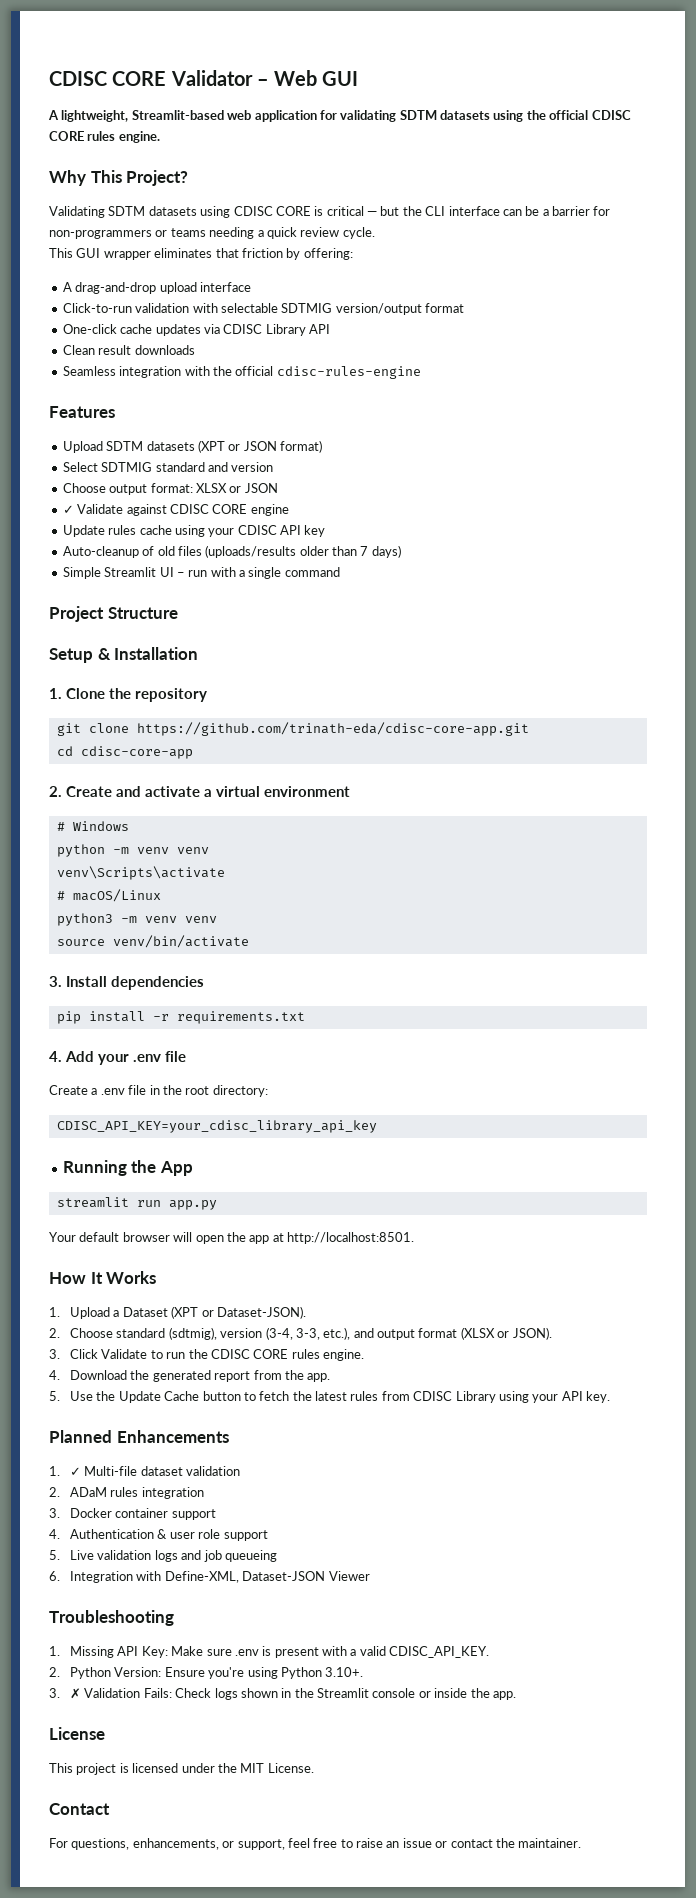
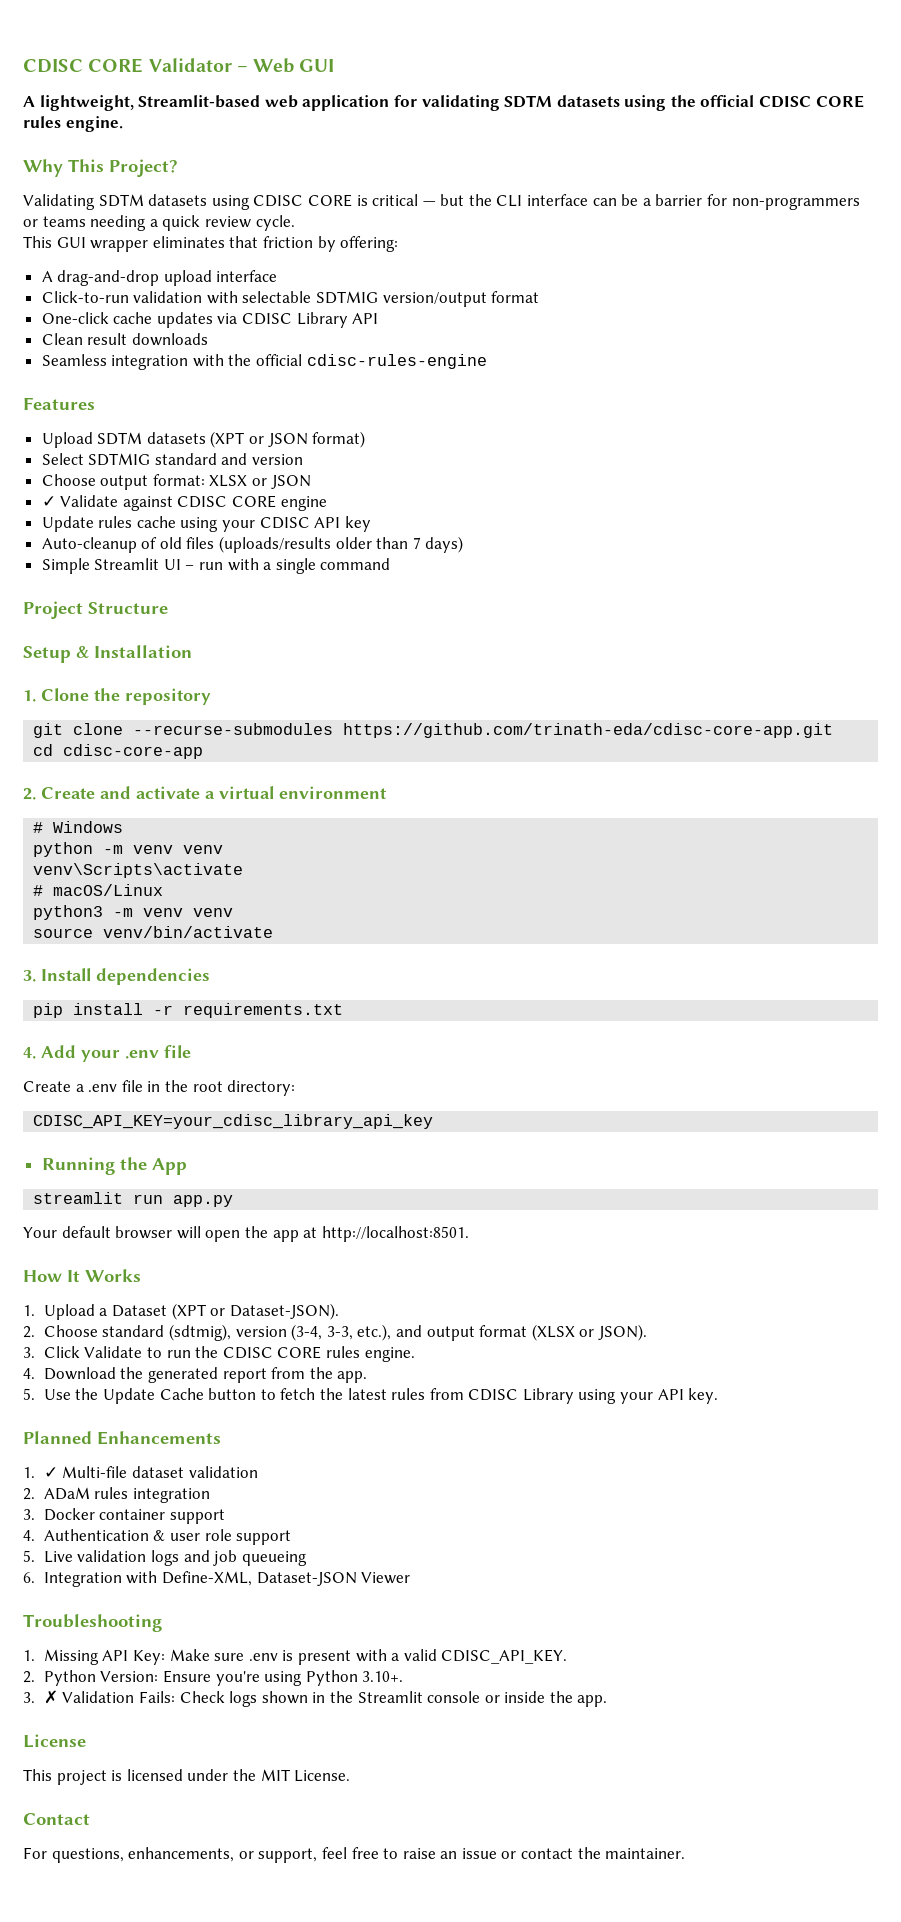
- git clone https://github.com/trinath-eda/cdisc-core-app.git
+ git clone --recurse-submodules https://github.com/trinath-eda/cdisc-core-app.git

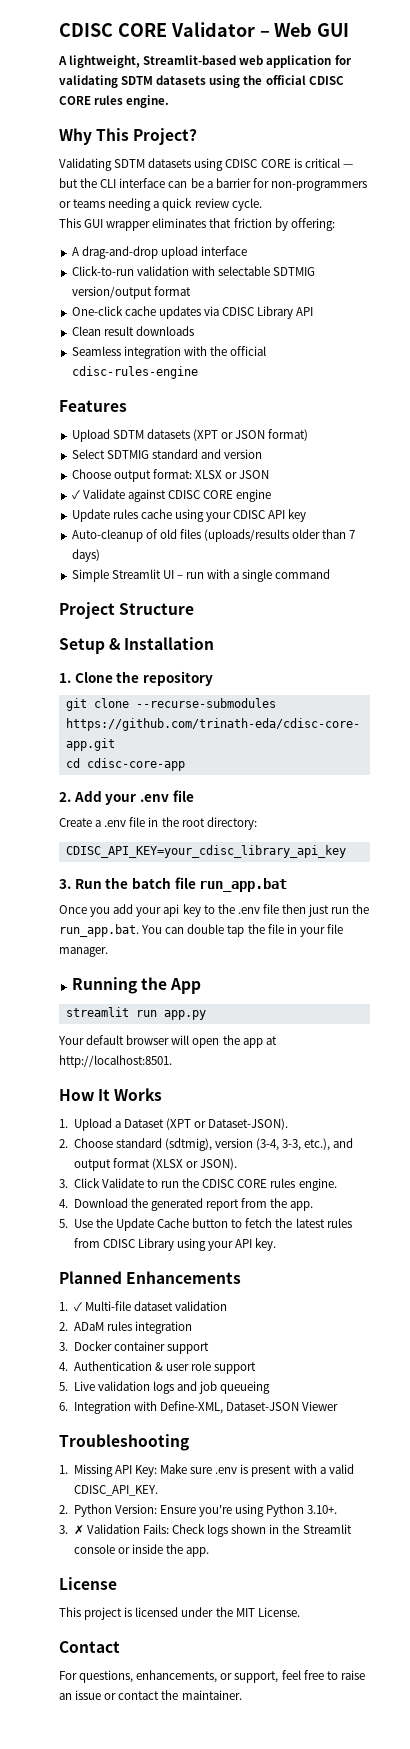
- 2. Create and activate a virtual environment
- # Windows
- python -m venv venv
- venv\Scripts\activate
- # macOS/Linux
- python3 -m venv venv
- source venv/bin/activate
- 3. Install dependencies
- pip install -r requirements.txt
- 4. Add your .env file
+ 2. Add your .env file
+ 3. Run the batch file run_app.bat
+ Once you add your api key to the .env file then just run the run_app.bat. You can double tap the file in your file manager.

